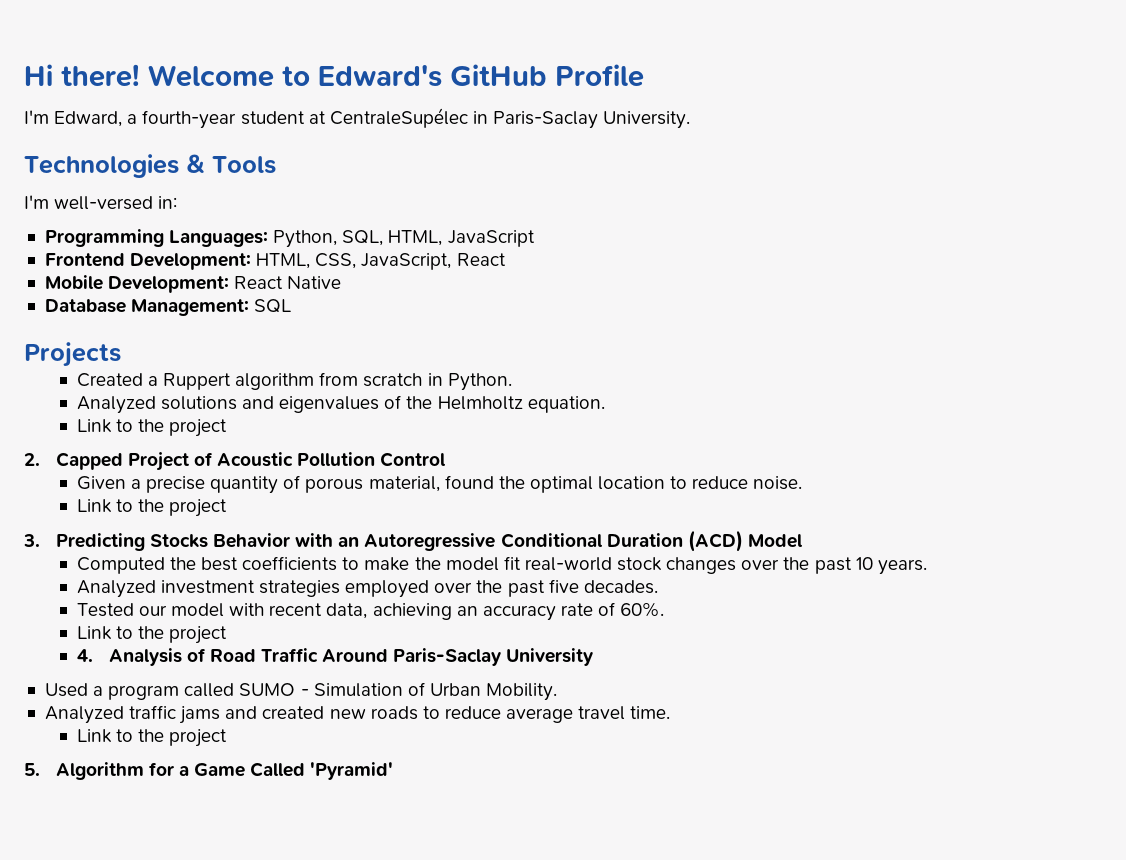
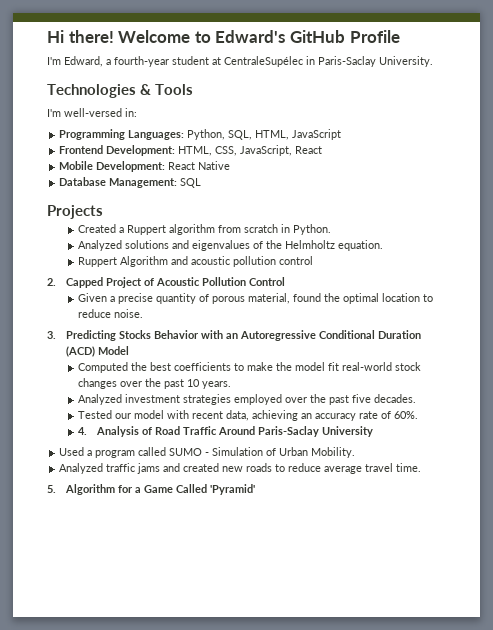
  Analyzed solutions and eigenvalues of the Helmholtz equation.
- Link to the project
+ Ruppert Algorithm and acoustic pollution control
  Given a precise quantity of porous material, found the optimal location to reduce noise.
- Link to the project
  Tested our model with recent data, achieving an accuracy rate of 60%.
- Link to the project
  Analyzed traffic jams and created new roads to reduce average travel time.
- Link to the project

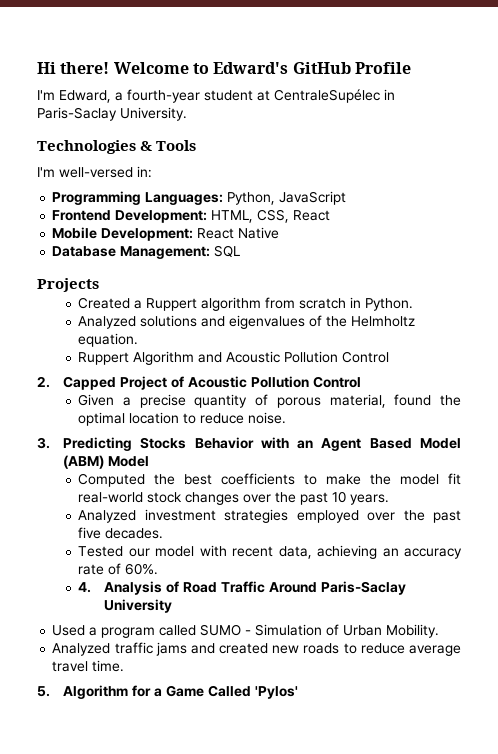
- Programming Languages: Python, SQL, HTML, JavaScript
+ Programming Languages: Python, JavaScript
- Frontend Development: HTML, CSS, JavaScript, React
+ Frontend Development: HTML, CSS, React
- Ruppert Algorithm and acoustic pollution control
+ Ruppert Algorithm and Acoustic Pollution Control
- 3. Predicting Stocks Behavior with an Autoregressive Conditional Duration (ACD) Model
+ 3. Predicting Stocks Behavior with an Agent Based Model (ABM) Model
- 5. Algorithm for a Game Called 'Pyramid'
+ 5. Algorithm for a Game Called 'Pylos'

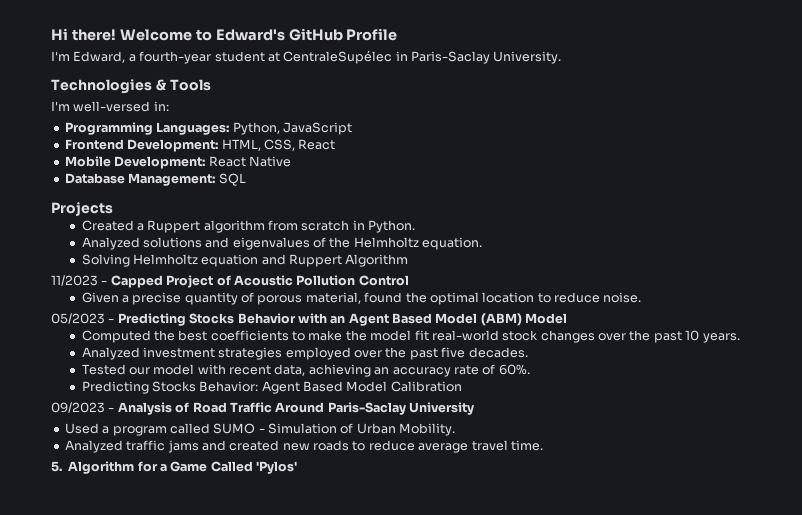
- Ruppert Algorithm and Acoustic Pollution Control
- 2. Capped Project of Acoustic Pollution Control
+ Solving Helmholtz equation and Ruppert Algorithm
+ 11/2023 - Capped Project of Acoustic Pollution Control
- 3. Predicting Stocks Behavior with an Agent Based Model (ABM) Model
+ 05/2023 - Predicting Stocks Behavior with an Agent Based Model (ABM) Model
- 4. Analysis of Road Traffic Around Paris-Saclay University
+ Predicting Stocks Behavior: Agent Based Model Calibration
+ 09/2023 - Analysis of Road Traffic Around Paris-Saclay University

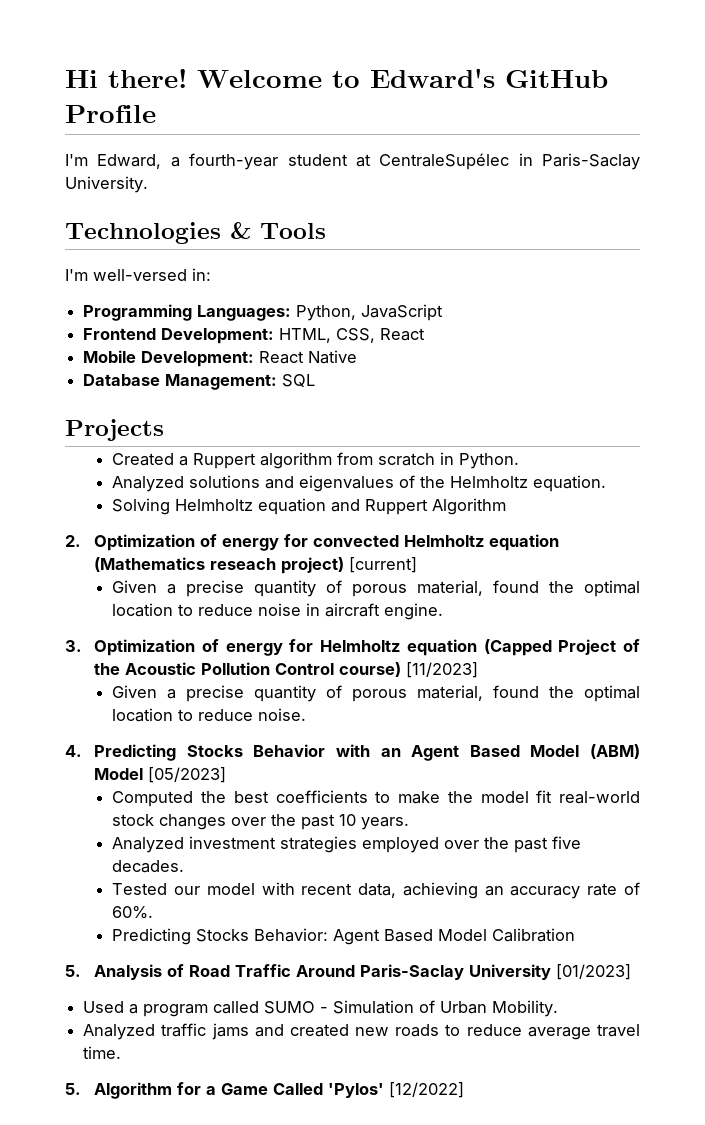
- 11/2023 - Capped Project of Acoustic Pollution Control
+ 2. Optimization of energy for convected Helmholtz equation (Mathematics reseach project) [current]
+ Given a precise quantity of porous material, found the optimal location to reduce noise in aircraft engine.
+ 3. Optimization of energy for Helmholtz equation (Capped Project of the Acoustic Pollution Control course) [11/2023]
- 05/2023 - Predicting Stocks Behavior with an Agent Based Model (ABM) Model
+ 4. Predicting Stocks Behavior with an Agent Based Model (ABM) Model [05/2023]
- 09/2023 - Analysis of Road Traffic Around Paris-Saclay University
+ 5. Analysis of Road Traffic Around Paris-Saclay University [01/2023]
- 5. Algorithm for a Game Called 'Pylos'
+ 5. Algorithm for a Game Called 'Pylos' [12/2022]

